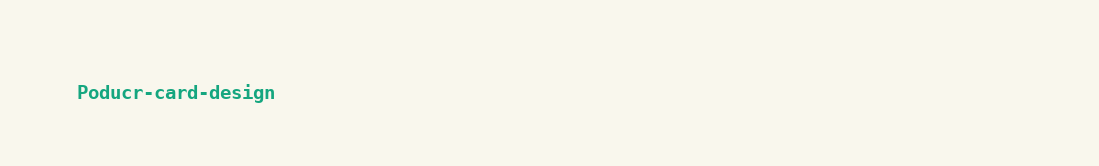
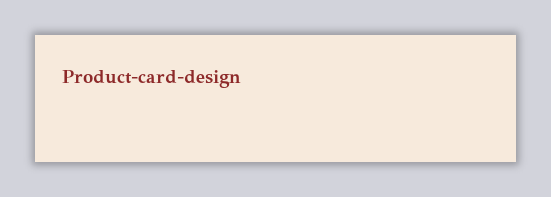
- Poducr-card-design
+ Product-card-design

